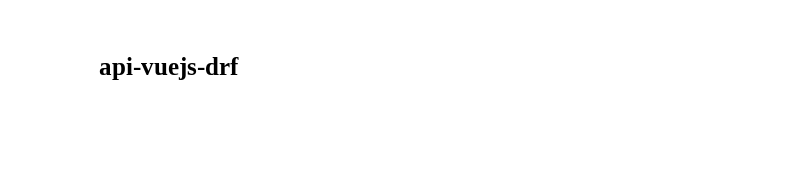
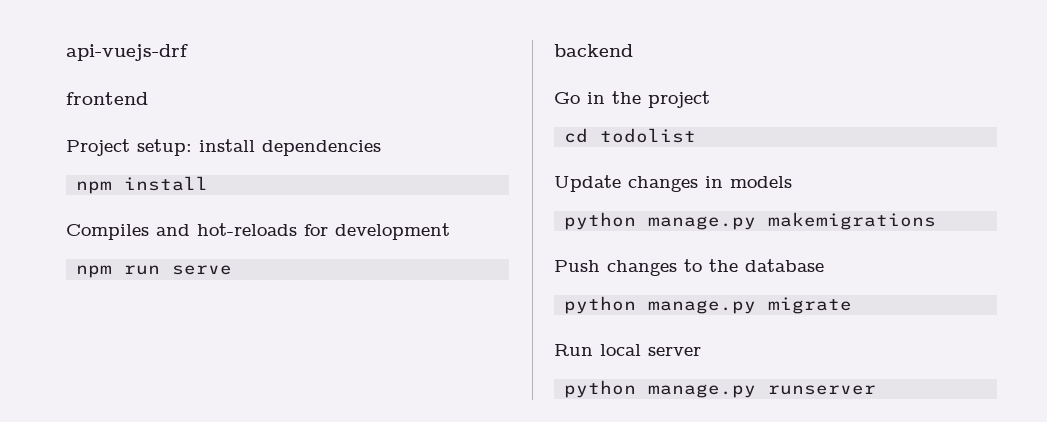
+ frontend
+ Project setup: install dependencies
+ npm install
+ Compiles and hot-reloads for development
+ npm run serve
+ backend
+ Go in the project
+ cd todolist
+ Update changes in models
+ python manage.py makemigrations
+ Push changes to the database
+ python manage.py migrate
+ Run local server
+ python manage.py runserver

